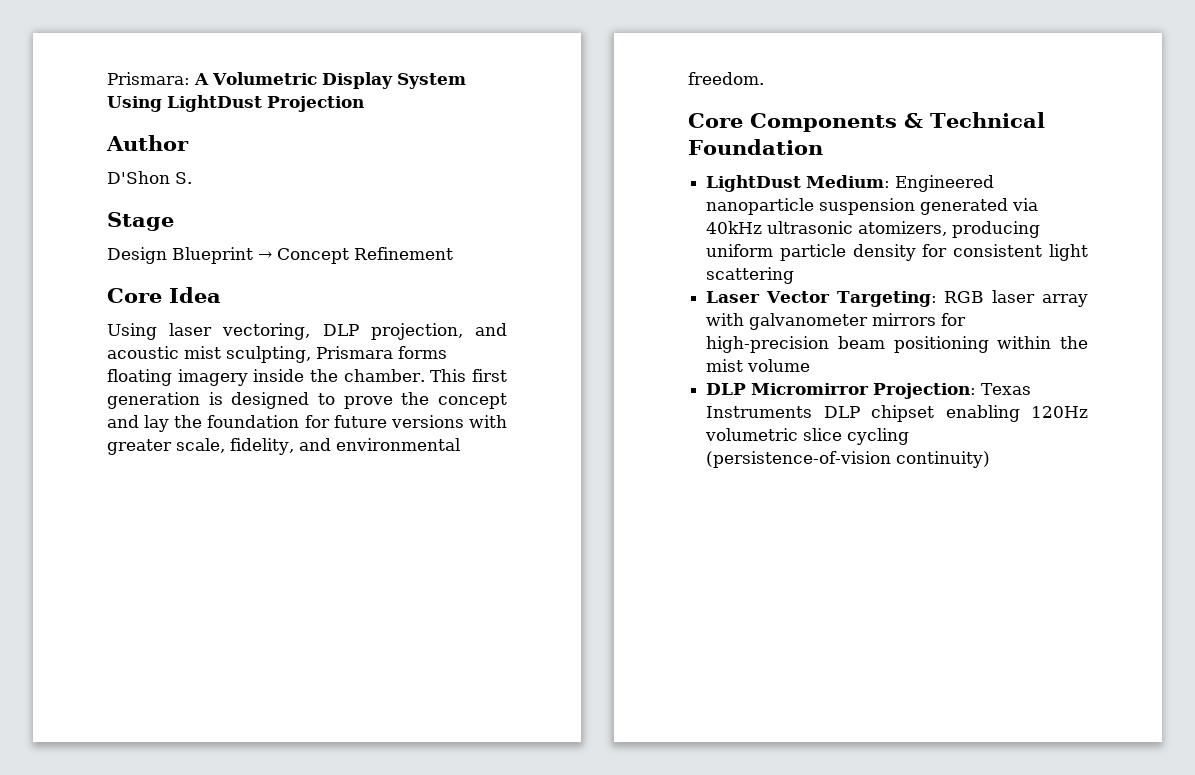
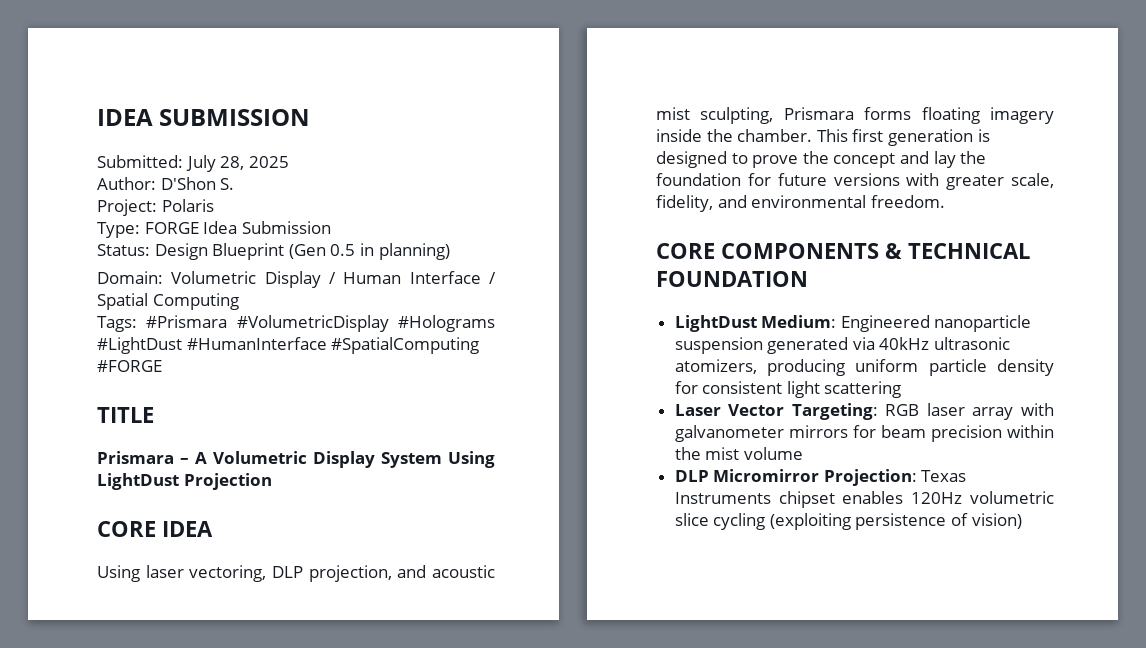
- Prismara: A Volumetric Display System Using LightDust Projection
+ IDEA SUBMISSION
+ Submitted: July 28, 2025
+ Author: D'Shon S.
+ Project: Polaris
+ Type: FORGE Idea Submission
+ Status: Design Blueprint (Gen 0.5 in planning)
+ Domain: Volumetric Display / Human Interface / Spatial Computing
+ Tags: #Prismara #VolumetricDisplay #Holograms #LightDust #HumanInterface #SpatialComputing #FORGE
+ TITLE
+ Prismara – A Volumetric Display System Using LightDust Projection
- Author
- D'Shon S.
- Stage
- Design Blueprint → Concept Refinement
- Core Idea
+ CORE IDEA
- Core Components & Technical Foundation
+ CORE COMPONENTS & TECHNICAL FOUNDATION
- Laser Vector Targeting: RGB laser array with galvanometer mirrors for high-precision beam positioning within the mist volume
+ Laser Vector Targeting: RGB laser array with galvanometer mirrors for beam precision within the mist volume
- DLP Micromirror Projection: Texas Instruments DLP chipset enabling 120Hz volumetric slice cycling (persistence-of-vision continuity)
+ DLP Micromirror Projection: Texas Instruments chipset enables 120Hz volumetric slice cycling (exploiting persistence of vision)

